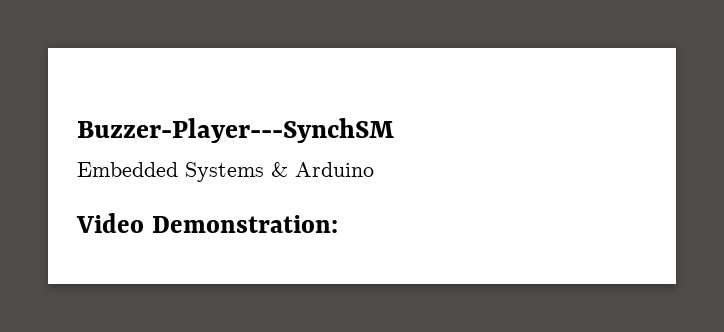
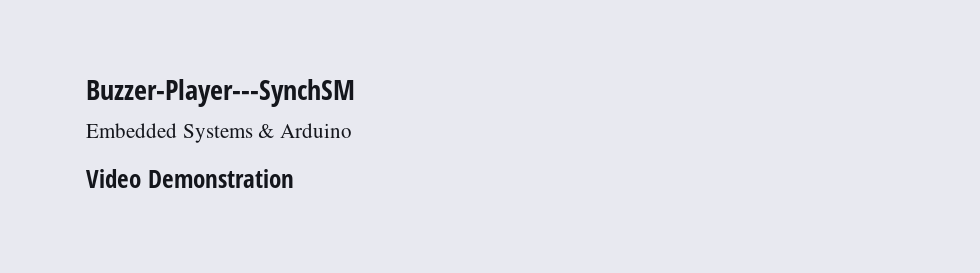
- Video Demonstration:
+ Video Demonstration

